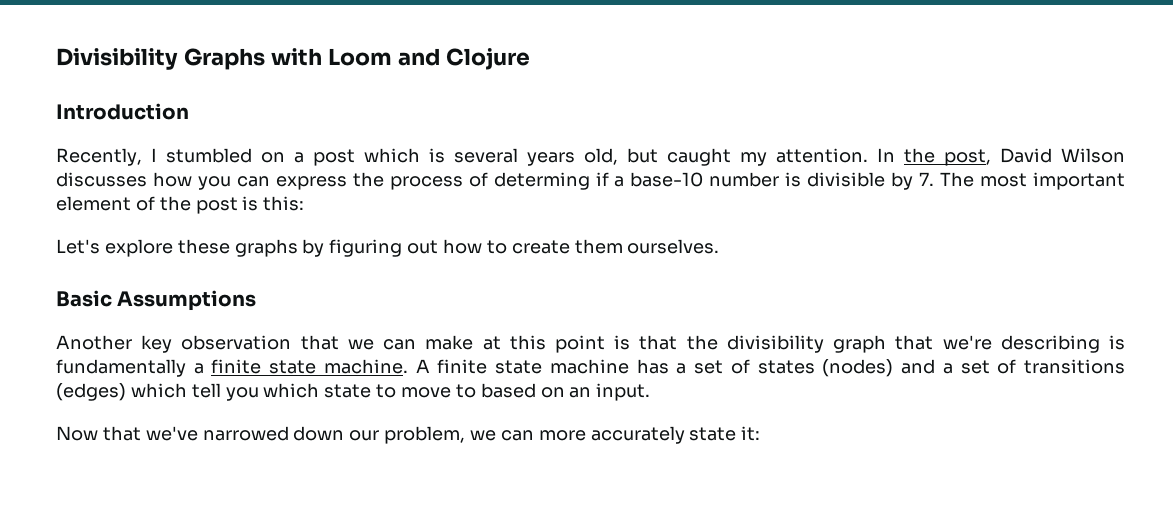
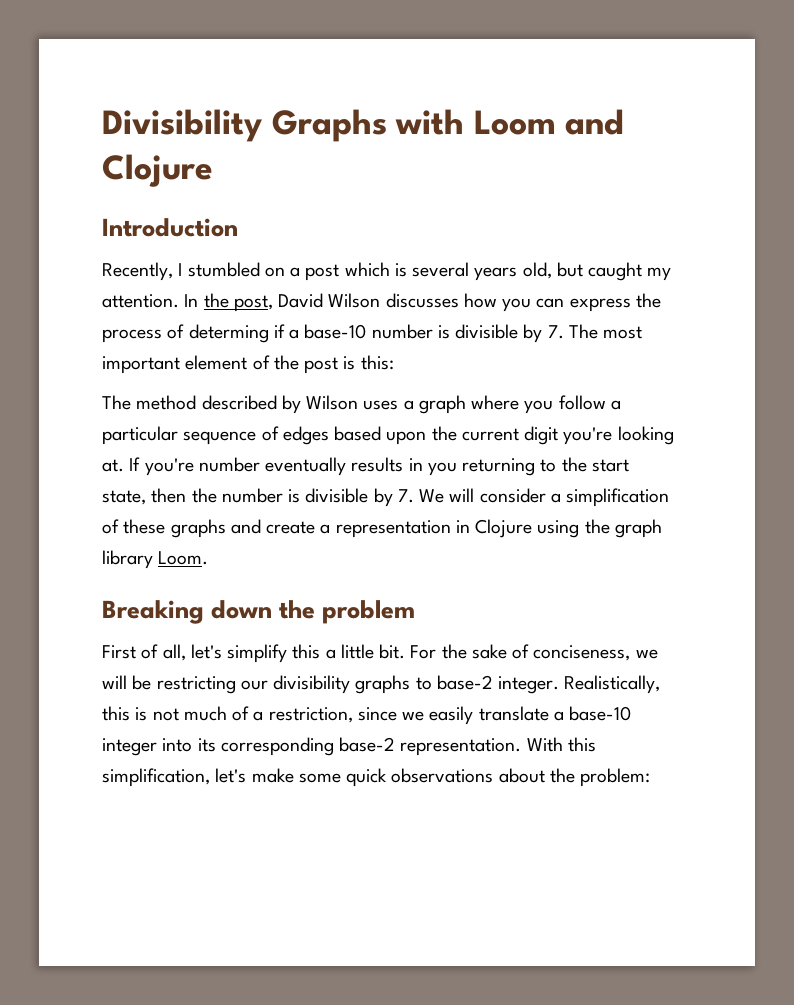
- Let's explore these graphs by figuring out how to create them ourselves.
- Basic Assumptions
- Another key observation that we can make at this point is that the divisibility graph that we're describing is fundamentally a finite state machine. A finite state machine has a set of states (nodes) and a set of transitions (edges) which tell you which state to move to based on an input.
- Now that we've narrowed down our problem, we can more accurately state it:
+ The method described by Wilson uses a graph where you follow a particular sequence of edges based upon the current digit you're looking at. If you're number eventually results in you returning to the start state, then the number is divisible by 7. We will consider a simplification of these graphs and create a representation in Clojure using the graph library Loom.
+ Breaking down the problem
+ First of all, let's simplify this a little bit. For the sake of conciseness, we will be restricting our divisibility graphs to base-2 integer. Realistically, this is not much of a restriction, since we easily translate a base-10 integer into its corresponding base-2 representation. With this simplification, let's make some quick observations about the problem:

